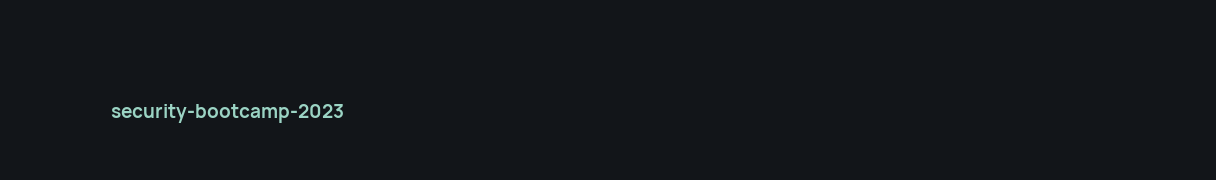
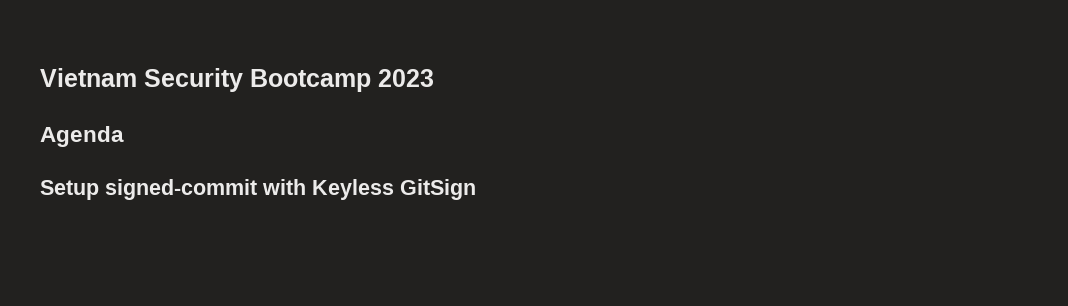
- security-bootcamp-2023
+ Vietnam Security Bootcamp 2023
+ Agenda
+ Setup signed-commit with Keyless GitSign

